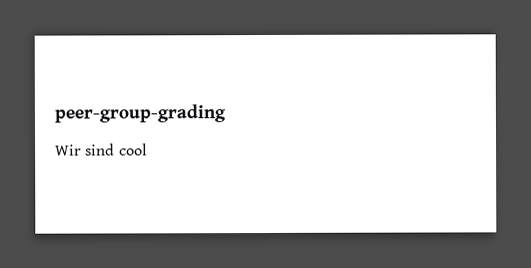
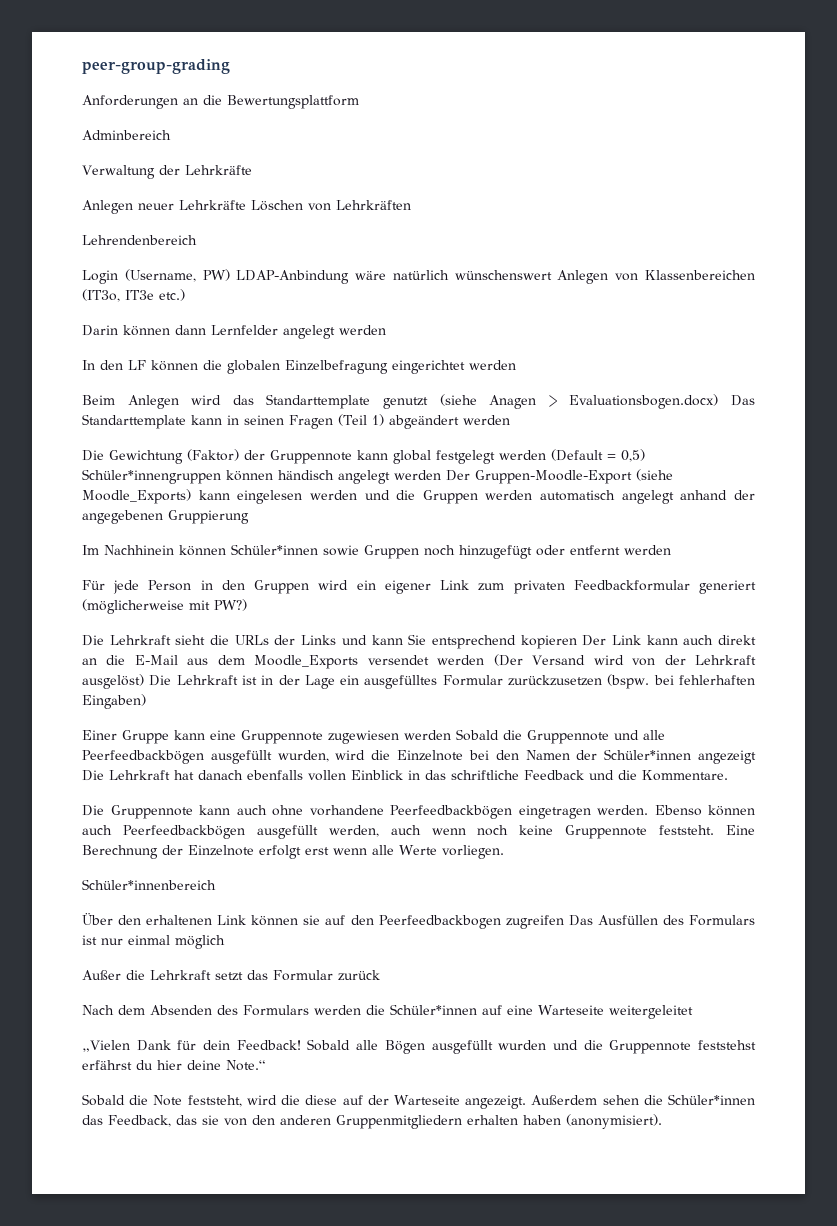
- Wir sind cool
+ Anforderungen an die Bewertungsplattform
+ Adminbereich
+ Verwaltung der Lehrkräfte
+ Anlegen neuer Lehrkräfte Löschen von Lehrkräften
+ Lehrendenbereich
+ Login (Username, PW) LDAP-Anbindung wäre natürlich wünschenswert Anlegen von Klassenbereichen (IT3o, IT3e etc.)
+ Darin können dann Lernfelder angelegt werden
+ In den LF können die globalen Einzelbefragung eingerichtet werden
+ Beim Anlegen wird das Standarttemplate genutzt (siehe Anagen > Evaluationsbogen.docx) Das Standarttemplate kann in seinen Fragen (Teil 1) abgeändert werden
+ Die Gewichtung (Faktor) der Gruppennote kann global festgelegt werden (Default = 0,5) Schüler*innengruppen können händisch angelegt werden Der Gruppen-Moodle-Export (siehe Moodle_Exports) kann eingelesen werden und die Gruppen werden automatisch angelegt anhand der angegebenen Gruppierung
+ Im Nachhinein können Schüler*innen sowie Gruppen noch hinzugefügt oder entfernt werden
+ Für jede Person in den Gruppen wird ein eigener Link zum privaten Feedbackformular generiert (möglicherweise mit PW?)
+ Die Lehrkraft sieht die URLs der Links und kann Sie entsprechend kopieren Der Link kann auch direkt an die E-Mail aus dem Moodle_Exports versendet werden (Der Versand wird von der Lehrkraft ausgelöst) Die Lehrkraft ist in der Lage ein ausgefülltes Formular zurückzusetzen (bspw. bei fehlerhaften Eingaben)
+ Einer Gruppe kann eine Gruppennote zugewiesen werden Sobald die Gruppennote und alle Peerfeedbackbögen ausgefüllt wurden, wird die Einzelnote bei den Namen der Schüler*innen angezeigt Die Lehrkraft hat danach ebenfalls vollen Einblick in das schriftliche Feedback und die Kommentare.
+ Die Gruppennote kann auch ohne vorhandene Peerfeedbackbögen eingetragen werden. Ebenso können auch Peerfeedbackbögen ausgefüllt werden, auch wenn noch keine Gruppennote feststeht. Eine Berechnung der Einzelnote erfolgt erst wenn alle Werte vorliegen.
+ Schüler*innenbereich
+ Über den erhaltenen Link können sie auf den Peerfeedbackbogen zugreifen Das Ausfüllen des Formulars ist nur einmal möglich
+ Außer die Lehrkraft setzt das Formular zurück
+ Nach dem Absenden des Formulars werden die Schüler*innen auf eine Warteseite weitergeleitet
+ „Vielen Dank für dein Feedback! Sobald alle Bögen ausgefüllt wurden und die Gruppennote feststehst erfährst du hier deine Note.“
+ Sobald die Note feststeht, wird die diese auf der Warteseite angezeigt. Außerdem sehen die Schüler*innen das Feedback, das sie von den anderen Gruppenmitgliedern erhalten haben (anonymisiert).

